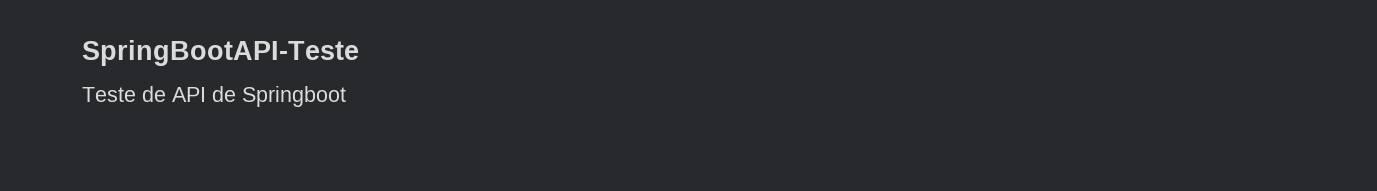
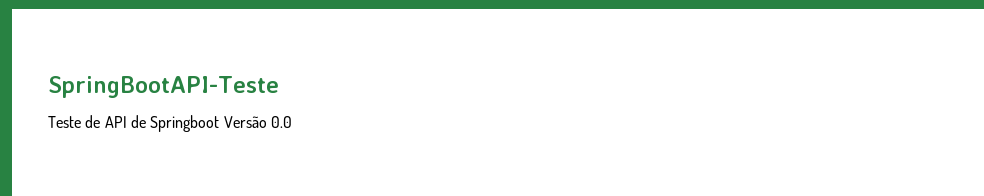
- Teste de API de Springboot
+ Teste de API de Springboot Versão 0.0

